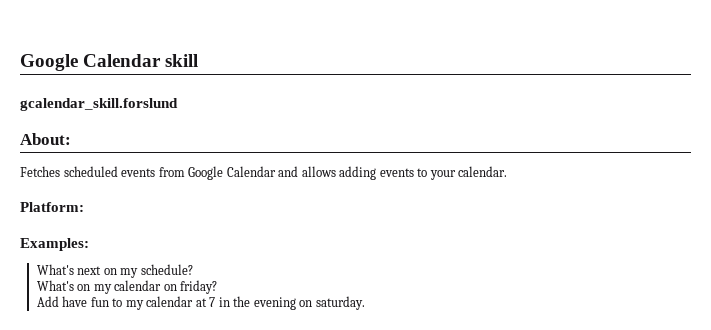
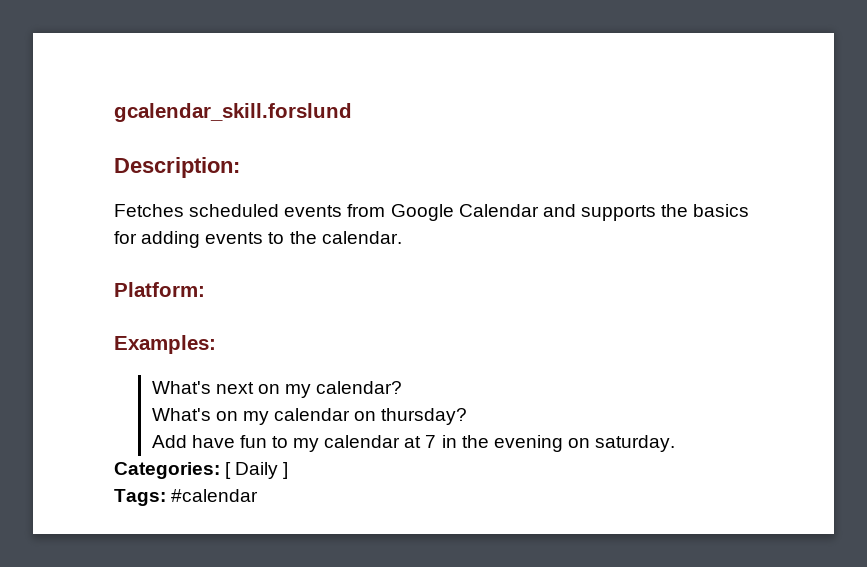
- Google Calendar skill
- About:
+ Description:
- Fetches scheduled events from Google Calendar and allows adding events to your calendar.
+ Fetches scheduled events from Google Calendar and supports the basics for adding events to the calendar.
- What's next on my schedule?
+ What's next on my calendar?
- What's on my calendar on friday?
+ What's on my calendar on thursday?
+ Categories: [ Daily ]
+ Tags: #calendar

